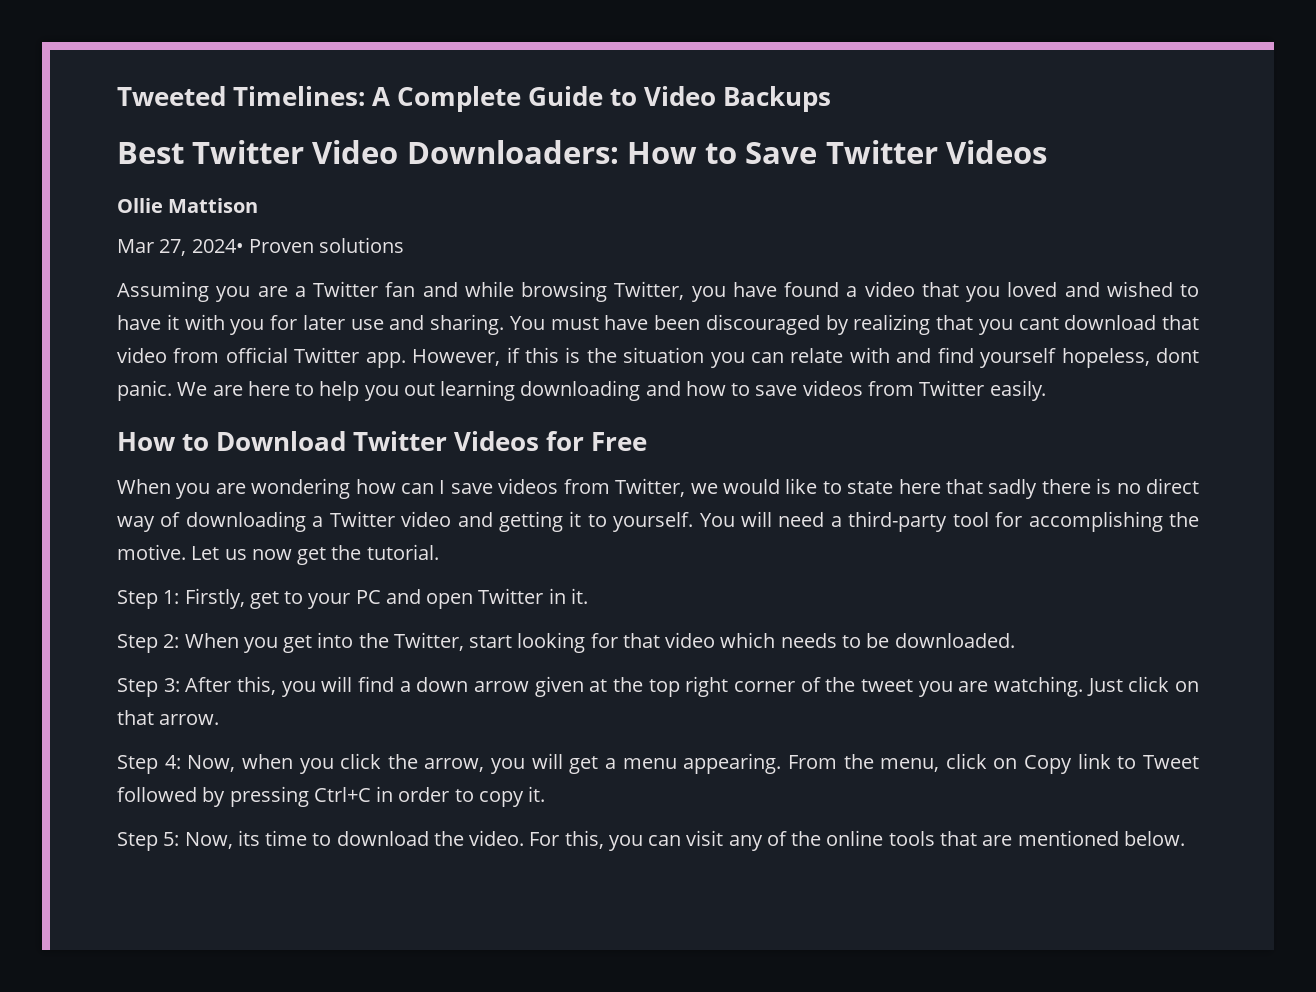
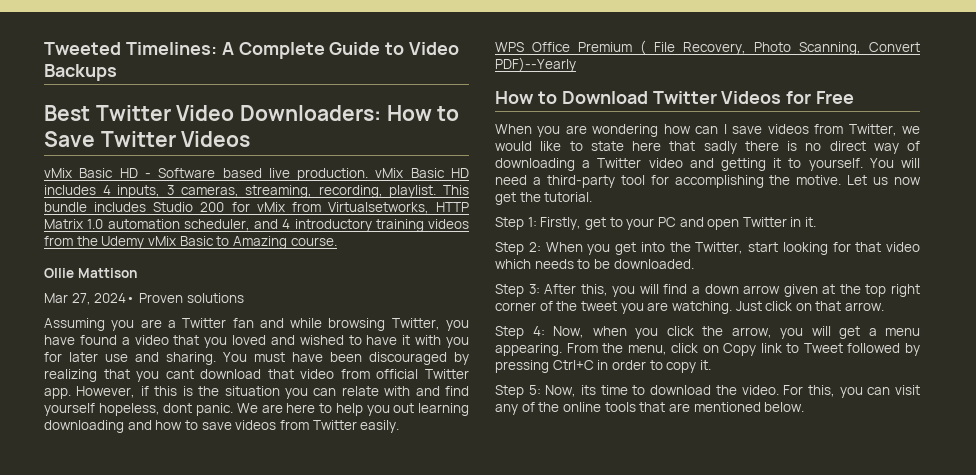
+ vMix Basic HD - Software based live production. vMix Basic HD includes 4 inputs, 3 cameras, streaming, recording, playlist. This bundle includes Studio 200 for vMix from Virtualsetworks, HTTP Matrix 1.0 automation scheduler, and 4 introductory training videos from the Udemy vMix Basic to Amazing course.
+ WPS Office Premium ( File Recovery, Photo Scanning, Convert PDF)--Yearly

